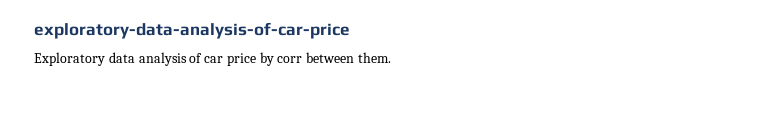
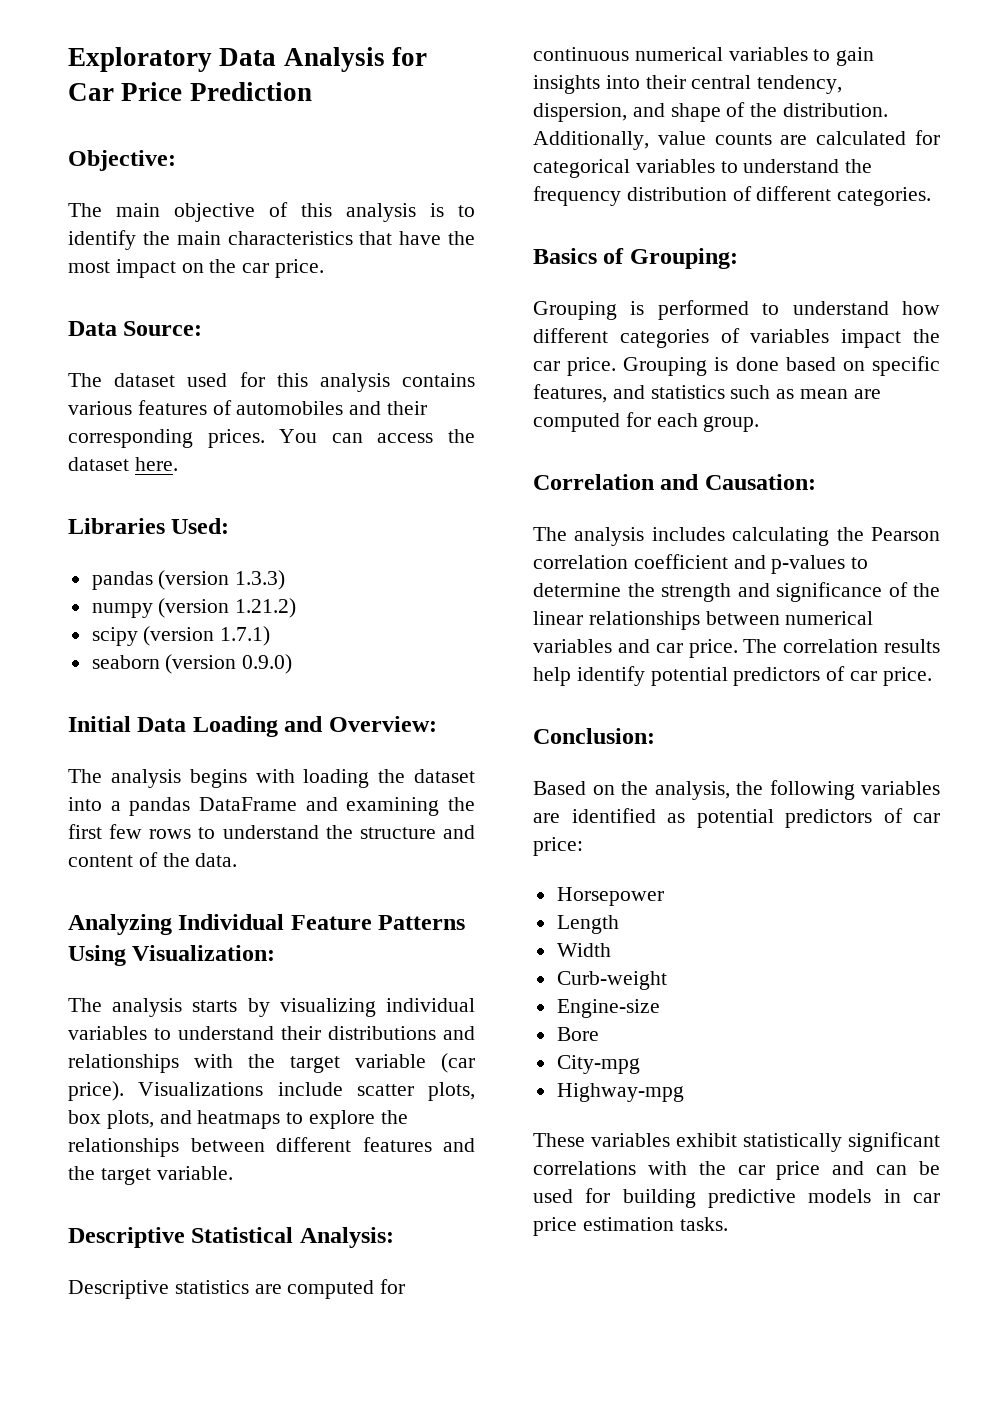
- exploratory-data-analysis-of-car-price
- Exploratory data analysis of car price by corr between them.
+ Exploratory Data Analysis for Car Price Prediction
+ Objective:
+ The main objective of this analysis is to identify the main characteristics that have the most impact on the car price.
+ Data Source:
+ The dataset used for this analysis contains various features of automobiles and their corresponding prices. You can access the dataset here.
+ Libraries Used:
+ pandas (version 1.3.3)
+ numpy (version 1.21.2)
+ scipy (version 1.7.1)
+ seaborn (version 0.9.0)
+ Initial Data Loading and Overview:
+ The analysis begins with loading the dataset into a pandas DataFrame and examining the first few rows to understand the structure and content of the data.
+ Analyzing Individual Feature Patterns Using Visualization:
+ The analysis starts by visualizing individual variables to understand their distributions and relationships with the target variable (car price). Visualizations include scatter plots, box plots, and heatmaps to explore the relationships between different features and the target variable.
+ Descriptive Statistical Analysis:
+ Descriptive statistics are computed for continuous numerical variables to gain insights into their central tendency, dispersion, and shape of the distribution. Additionally, value counts are calculated for categorical variables to understand the frequency distribution of different categories.
+ Basics of Grouping:
+ Grouping is performed to understand how different categories of variables impact the car price. Grouping is done based on specific features, and statistics such as mean are computed for each group.
+ Correlation and Causation:
+ The analysis includes calculating the Pearson correlation coefficient and p-values to determine the strength and significance of the linear relationships between numerical variables and car price. The correlation results help identify potential predictors of car price.
+ Conclusion:
+ Based on the analysis, the following variables are identified as potential predictors of car price:
+ Horsepower
+ Length
+ Width
+ Curb-weight
+ Engine-size
+ Bore
+ City-mpg
+ Highway-mpg
+ These variables exhibit statistically significant correlations with the car price and can be used for building predictive models in car price estimation tasks.

